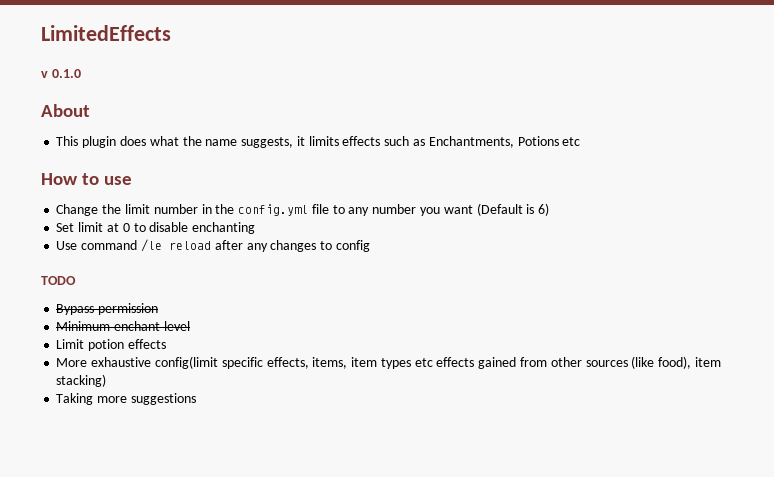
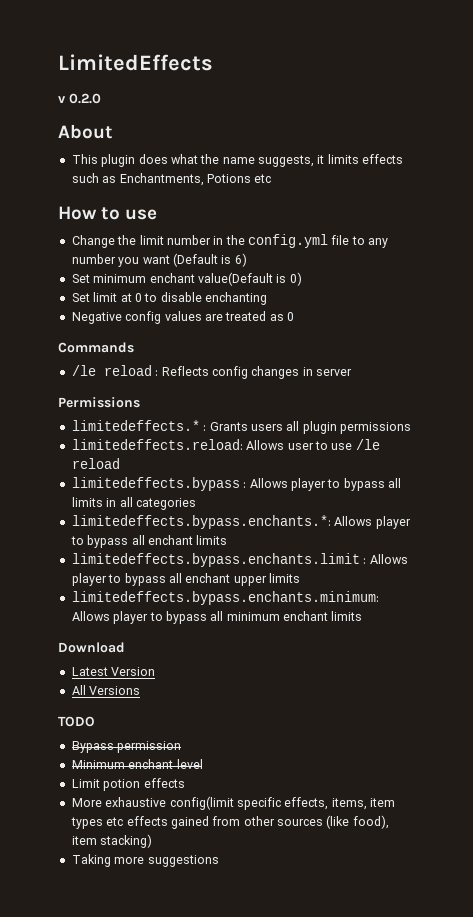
- v 0.1.0
+ v 0.2.0
+ Set minimum enchant value(Default is 0)
- Use command /le reload after any changes to config
+ Negative config values are treated as 0
+ Commands
+ /le reload : Reflects config changes in server
+ Permissions
+ limitedeffects.* : Grants users all plugin permissions
+ limitedeffects.reload: Allows user to use /le reload
+ limitedeffects.bypass : Allows player to bypass all limits in all categories
+ limitedeffects.bypass.enchants.*: Allows player to bypass all enchant limits
+ limitedeffects.bypass.enchants.limit : Allows player to bypass all enchant upper limits
+ limitedeffects.bypass.enchants.minimum: Allows player to bypass all minimum enchant limits
+ Download
+ Latest Version
+ All Versions

